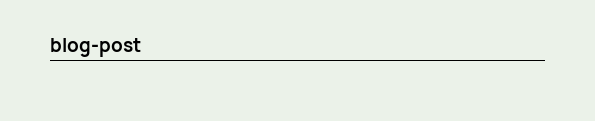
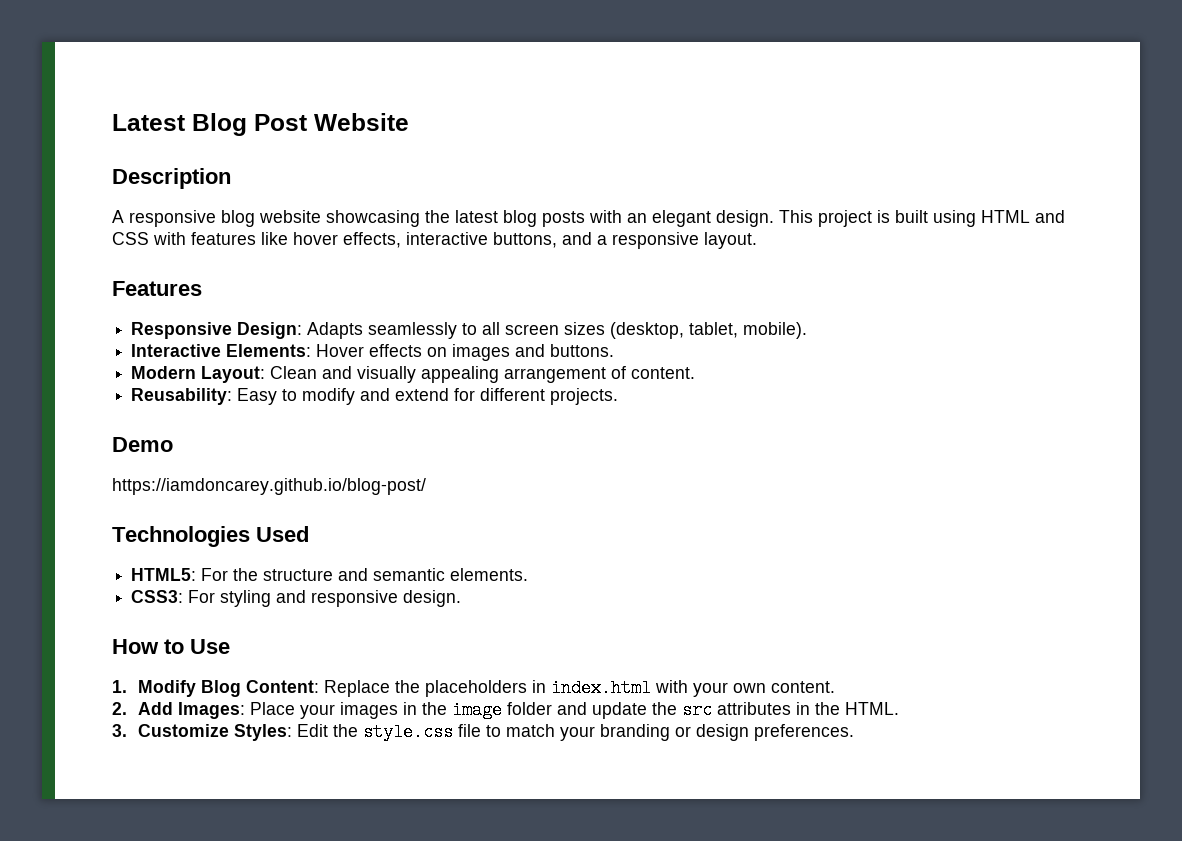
- blog-post
+ Latest Blog Post Website
+ Description
+ A responsive blog website showcasing the latest blog posts with an elegant design. This project is built using HTML and CSS with features like hover effects, interactive buttons, and a responsive layout.
+ Features
+ Responsive Design: Adapts seamlessly to all screen sizes (desktop, tablet, mobile).
+ Interactive Elements: Hover effects on images and buttons.
+ Modern Layout: Clean and visually appealing arrangement of content.
+ Reusability: Easy to modify and extend for different projects.
+ Demo
+ https://iamdoncarey.github.io/blog-post/
+ Technologies Used
+ HTML5: For the structure and semantic elements.
+ CSS3: For styling and responsive design.
+ How to Use
+ 1. Modify Blog Content: Replace the placeholders in index.html with your own content.
+ 2. Add Images: Place your images in the image folder and update the src attributes in the HTML.
+ 3. Customize Styles: Edit the style.css file to match your branding or design preferences.

